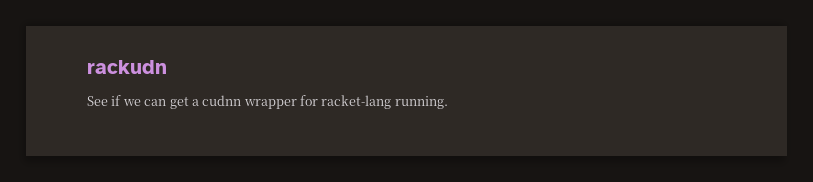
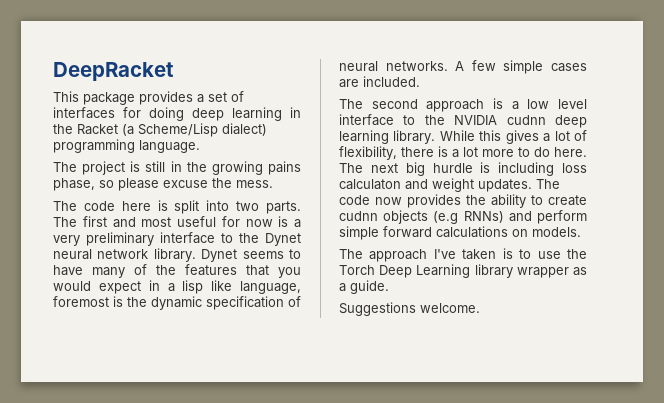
- rackudn
- See if we can get a cudnn wrapper for racket-lang running.
+ DeepRacket
+ This package provides a set of interfaces for doing deep learning in the Racket (a Scheme/Lisp dialect) programming language.
+ The project is still in the growing pains phase, so please excuse the mess.
+ The code here is split into two parts. The first and most useful for now is a very preliminary interface to the Dynet neural network library. Dynet seems to have many of the features that you would expect in a lisp like language, foremost is the dynamic specification of neural networks. A few simple cases are included.
+ The second approach is a low level interface to the NVIDIA cudnn deep learning library. While this gives a lot of flexibility, there is a lot more to do here. The next big hurdle is including loss calculaton and weight updates. The code now provides the ability to create cudnn objects (e.g RNNs) and perform simple forward calculations on models.
+ The approach I've taken is to use the Torch Deep Learning library wrapper as a guide.
+ Suggestions welcome.

